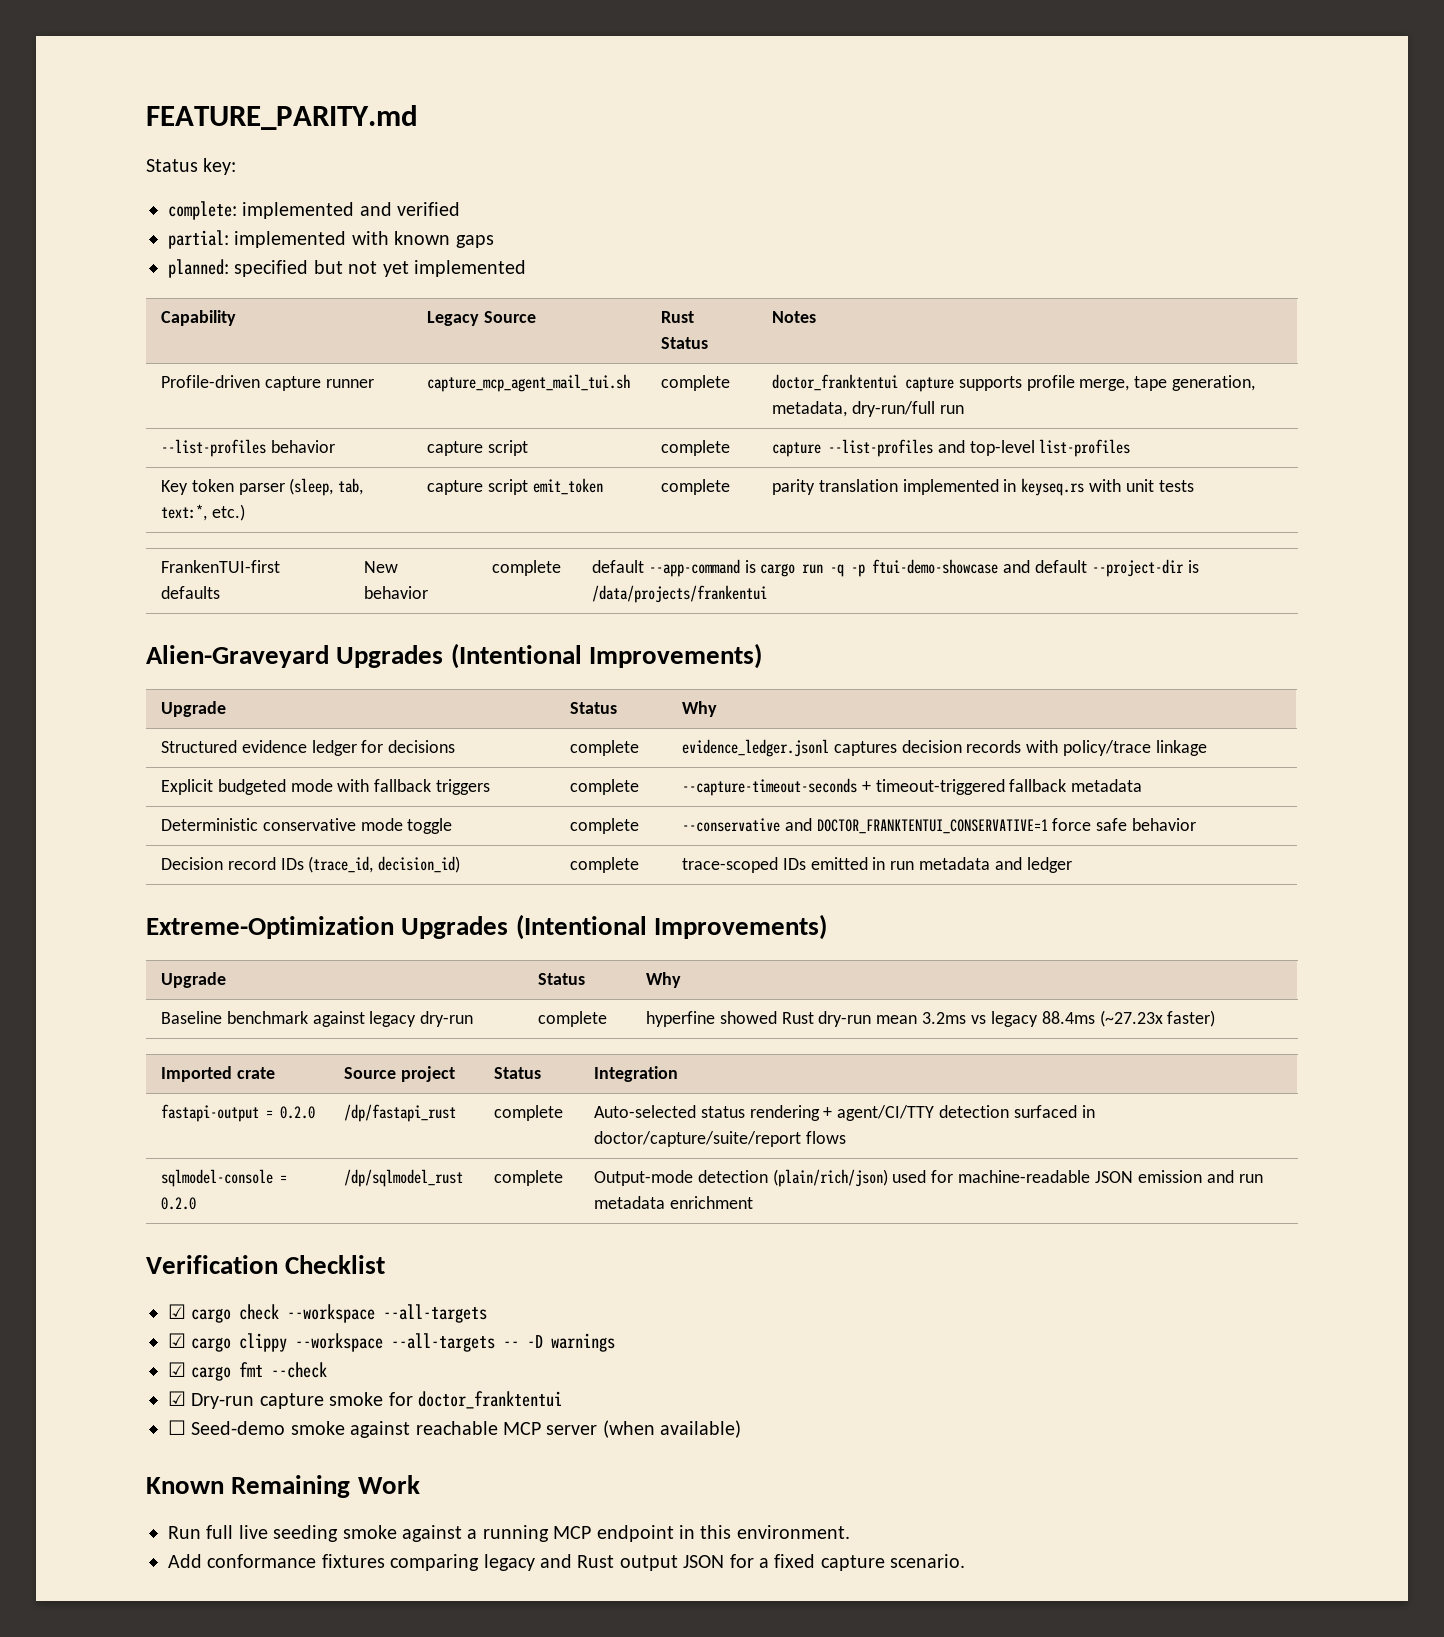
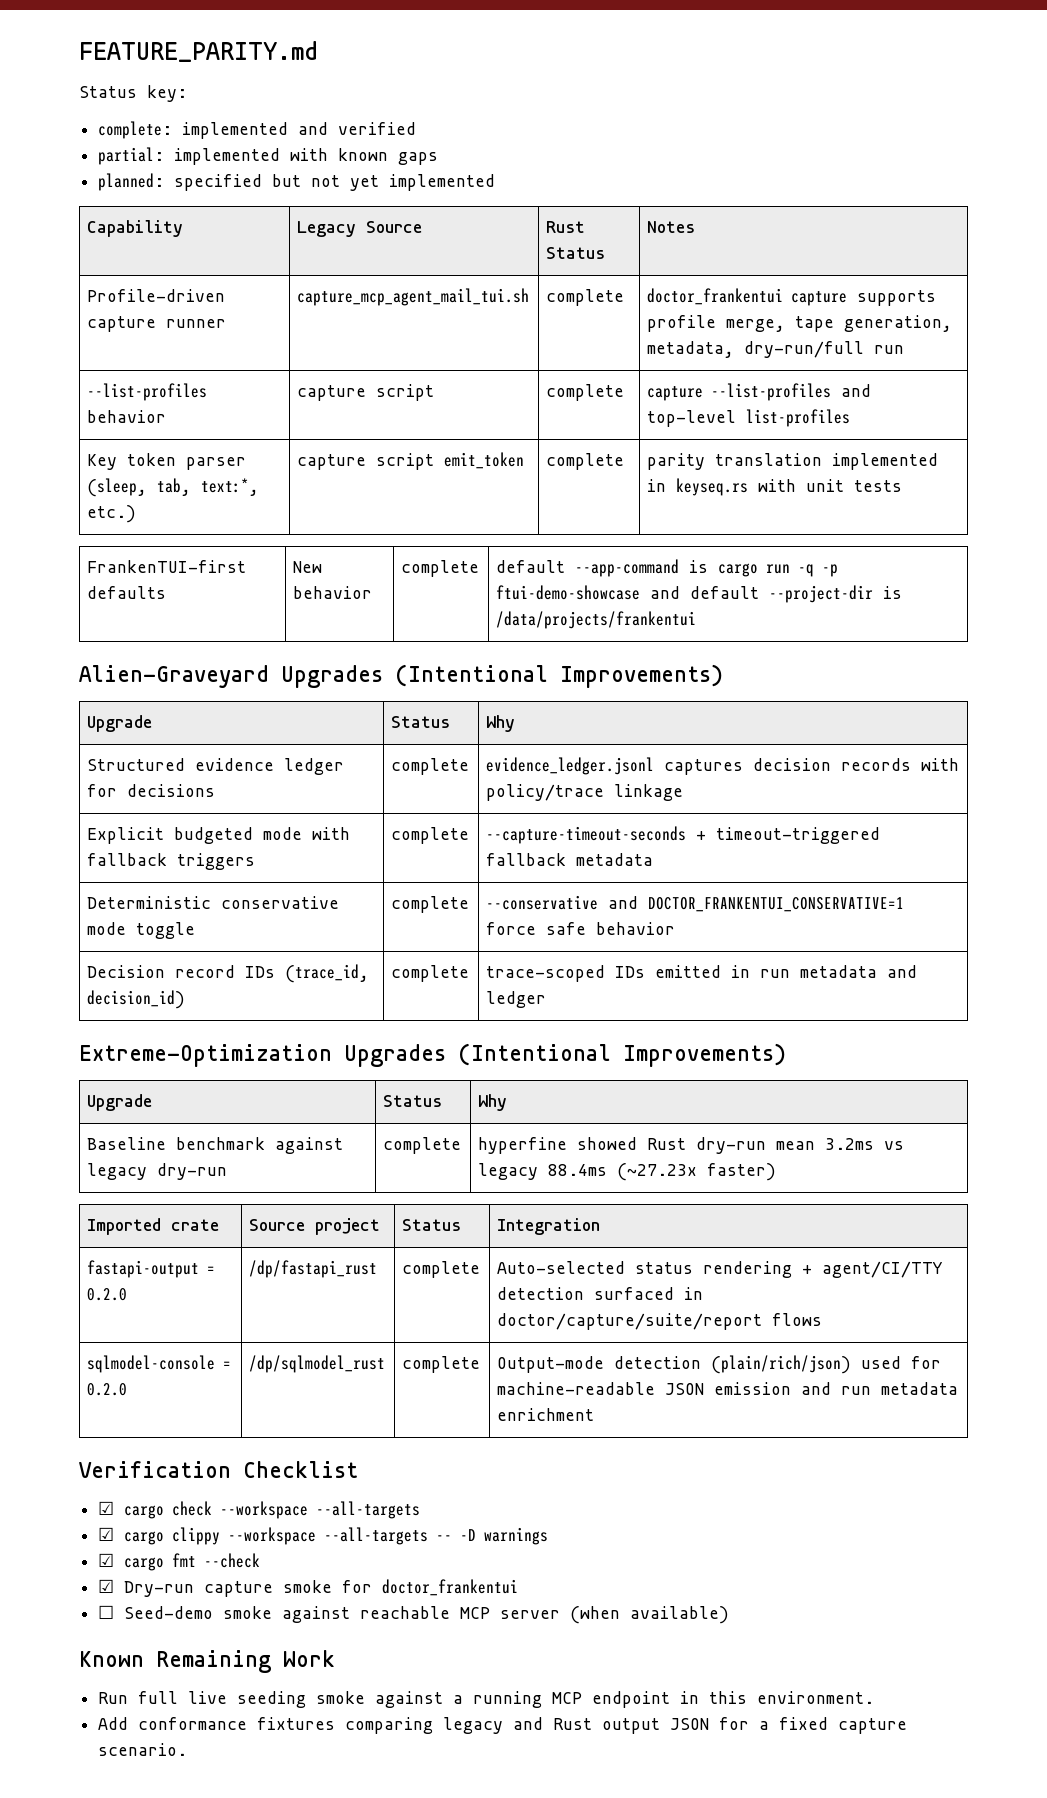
- Profile-driven capture runner | capture_mcp_agent_mail_tui.sh | complete | doctor_franktentui capture supports profile merge, tape generation, metadata, dry-run/full run
+ Profile-driven capture runner | capture_mcp_agent_mail_tui.sh | complete | doctor_frankentui capture supports profile merge, tape generation, metadata, dry-run/full run
- Deterministic conservative mode toggle | complete | --conservative and DOCTOR_FRANKTENTUI_CONSERVATIVE=1 force safe behavior
+ Deterministic conservative mode toggle | complete | --conservative and DOCTOR_FRANKENTUI_CONSERVATIVE=1 force safe behavior
- ☑ Dry-run capture smoke for doctor_franktentui
+ ☑ Dry-run capture smoke for doctor_frankentui

